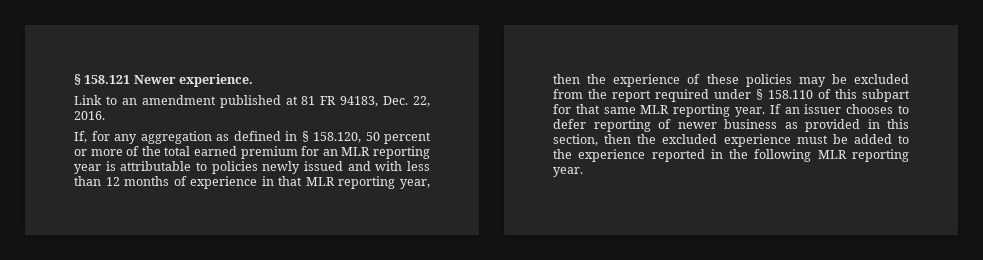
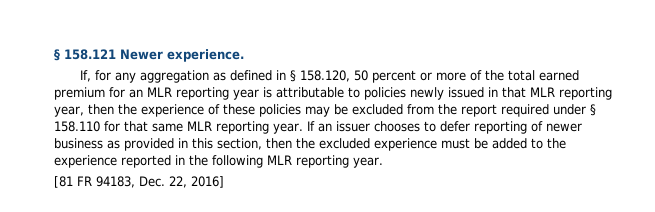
- Link to an amendment published at 81 FR 94183, Dec. 22, 2016.
- If, for any aggregation as defined in § 158.120, 50 percent or more of the total earned premium for an MLR reporting year is attributable to policies newly issued and with less than 12 months of experience in that MLR reporting year, then the experience of these policies may be excluded from the report required under § 158.110 of this subpart for that same MLR reporting year.
+ If, for any aggregation as defined in § 158.120, 50 percent or more of the total earned premium for an MLR reporting year is attributable to policies newly issued in that MLR reporting year, then the experience of these policies may be excluded from the report required under § 158.110 for that same MLR reporting year.
+ [81 FR 94183, Dec. 22, 2016]

